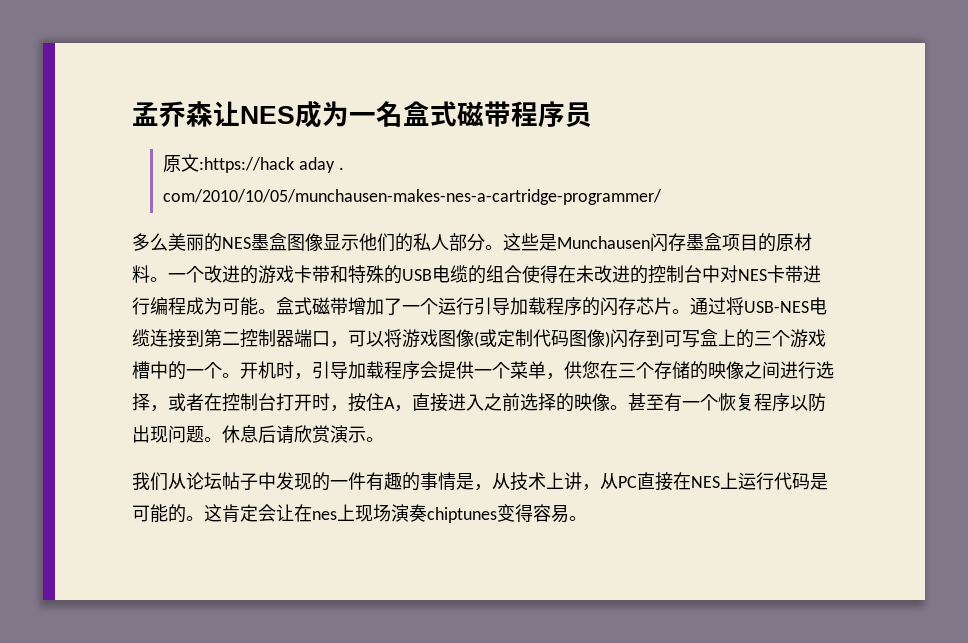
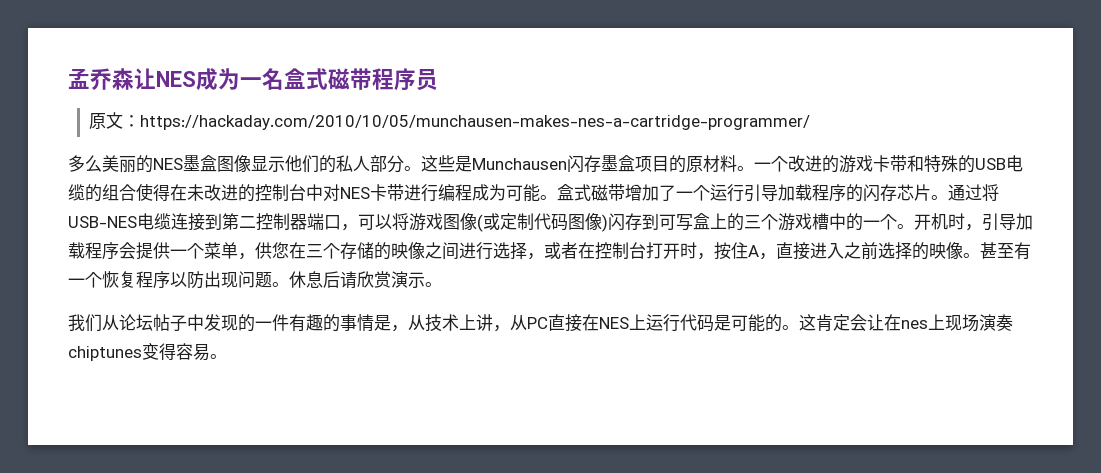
- 原文:https://hack aday . com/2010/10/05/munchausen-makes-nes-a-cartridge-programmer/
+ 原文：https://hackaday.com/2010/10/05/munchausen-makes-nes-a-cartridge-programmer/

